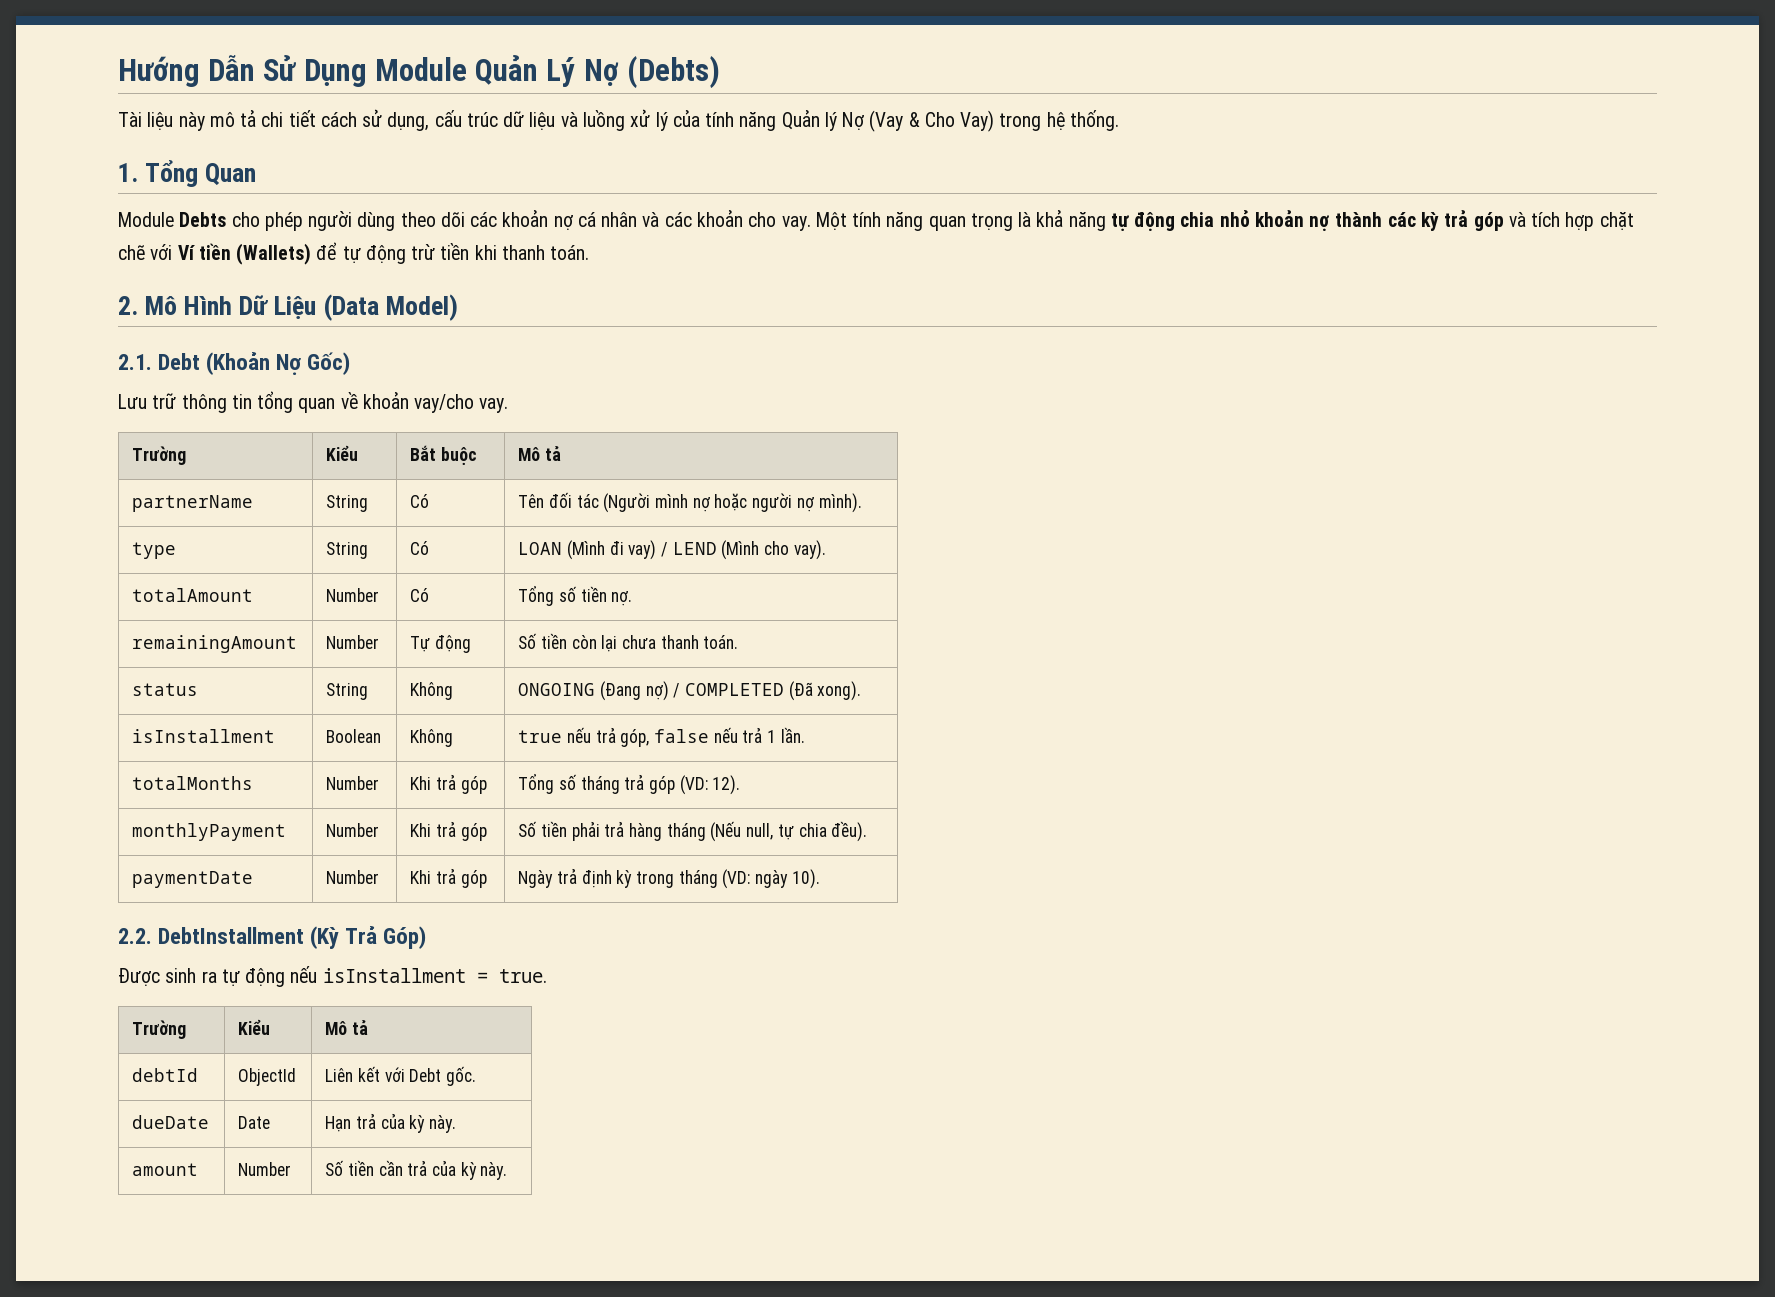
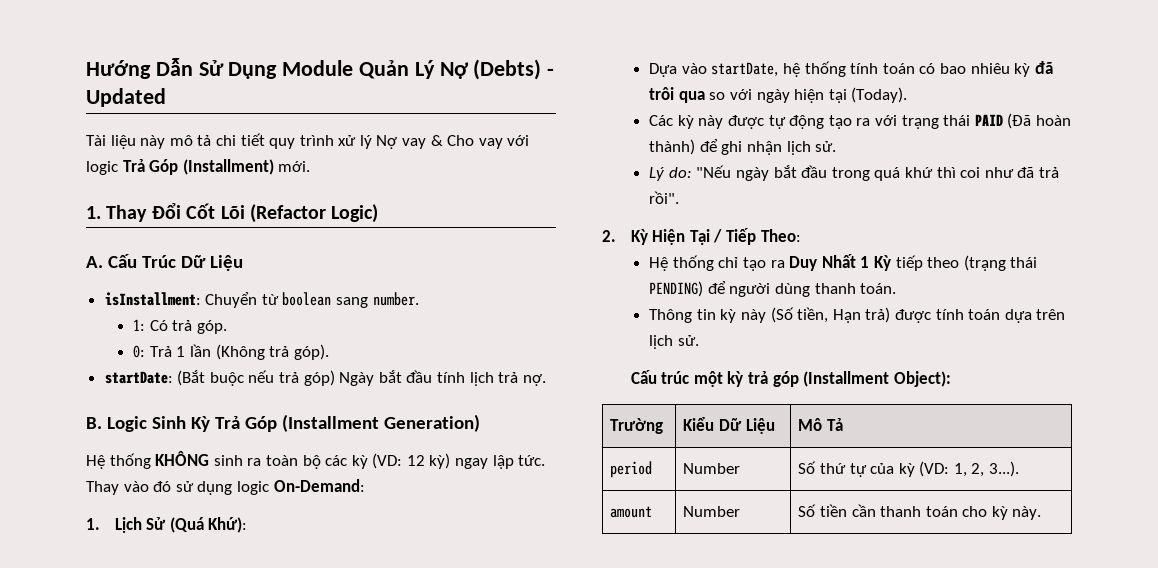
- Hướng Dẫn Sử Dụng Module Quản Lý Nợ (Debts)
+ Hướng Dẫn Sử Dụng Module Quản Lý Nợ (Debts) - Updated
- Tài liệu này mô tả chi tiết cách sử dụng, cấu trúc dữ liệu và luồng xử lý của tính năng Quản lý Nợ (Vay & Cho Vay) trong hệ thống.
- 1. Tổng Quan
- Module Debts cho phép người dùng theo dõi các khoản nợ cá nhân và các khoản cho vay. Một tính năng quan trọng là khả năng tự động chia nhỏ khoản nợ thành các kỳ trả góp và tích hợp chặt chẽ với Ví tiền (Wallets) để tự động trừ tiền khi thanh toán.
- 2. Mô Hình Dữ Liệu (Data Model)
- 2.1. Debt (Khoản Nợ Gốc)
- Lưu trữ thông tin tổng quan về khoản vay/cho vay.
- Trường | Kiểu | Bắt buộc | Mô tả
- partnerName | String | Có | Tên đối tác (Người mình nợ hoặc người nợ mình).
- type | String | Có | LOAN (Mình đi vay) / LEND (Mình cho vay).
- totalAmount | Number | Có | Tổng số tiền nợ.
- remainingAmount | Number | Tự động | Số tiền còn lại chưa thanh toán.
- status | String | Không | ONGOING (Đang nợ) / COMPLETED (Đã xong).
- isInstallment | Boolean | Không | true nếu trả góp, false nếu trả 1 lần.
- totalMonths | Number | Khi trả góp | Tổng số tháng trả góp (VD: 12).
- monthlyPayment | Number | Khi trả góp | Số tiền phải trả hàng tháng (Nếu null, tự chia đều).
- paymentDate | Number | Khi trả góp | Ngày trả định kỳ trong tháng (VD: ngày 10).
- 2.2. DebtInstallment (Kỳ Trả Góp)
- Được sinh ra tự động nếu isInstallment = true.
- Trường | Kiểu | Mô tả
- debtId | ObjectId | Liên kết với Debt gốc.
- dueDate | Date | Hạn trả của kỳ này.
+ Tài liệu này mô tả chi tiết quy trình xử lý Nợ vay & Cho vay với logic Trả Góp (Installment) mới.
+ 1. Thay Đổi Cốt Lõi (Refactor Logic)
+ A. Cấu Trúc Dữ Liệu
+ isInstallment: Chuyển từ boolean sang number.
+ 1: Có trả góp.
+ 0: Trả 1 lần (Không trả góp).
+ startDate: (Bắt buộc nếu trả góp) Ngày bắt đầu tính lịch trả nợ.
+ B. Logic Sinh Kỳ Trả Góp (Installment Generation)
+ Hệ thống KHÔNG sinh ra toàn bộ các kỳ (VD: 12 kỳ) ngay lập tức. Thay vào đó sử dụng logic On-Demand:
+ 1. Lịch Sử (Quá Khứ):
+ Dựa vào startDate, hệ thống tính toán có bao nhiêu kỳ đã trôi qua so với ngày hiện tại (Today).
+ Các kỳ này được tự động tạo ra với trạng thái PAID (Đã hoàn thành) để ghi nhận lịch sử.
+ Lý do: "Nếu ngày bắt đầu trong quá khứ thì coi như đã trả rồi".
+ 2. Kỳ Hiện Tại / Tiếp Theo:
+ Hệ thống chỉ tạo ra Duy Nhất 1 Kỳ tiếp theo (trạng thái PENDING) để người dùng thanh toán.
+ Thông tin kỳ này (Số tiền, Hạn trả) được tính toán dựa trên lịch sử.
+ Cấu trúc một kỳ trả góp (Installment Object):
+ Trường | Kiểu Dữ Liệu | Mô Tả
+ period | Number | Số thứ tự của kỳ (VD: 1, 2, 3...).
- amount | Number | Số tiền cần trả của kỳ này.
+ amount | Number | Số tiền cần thanh toán cho kỳ này.

